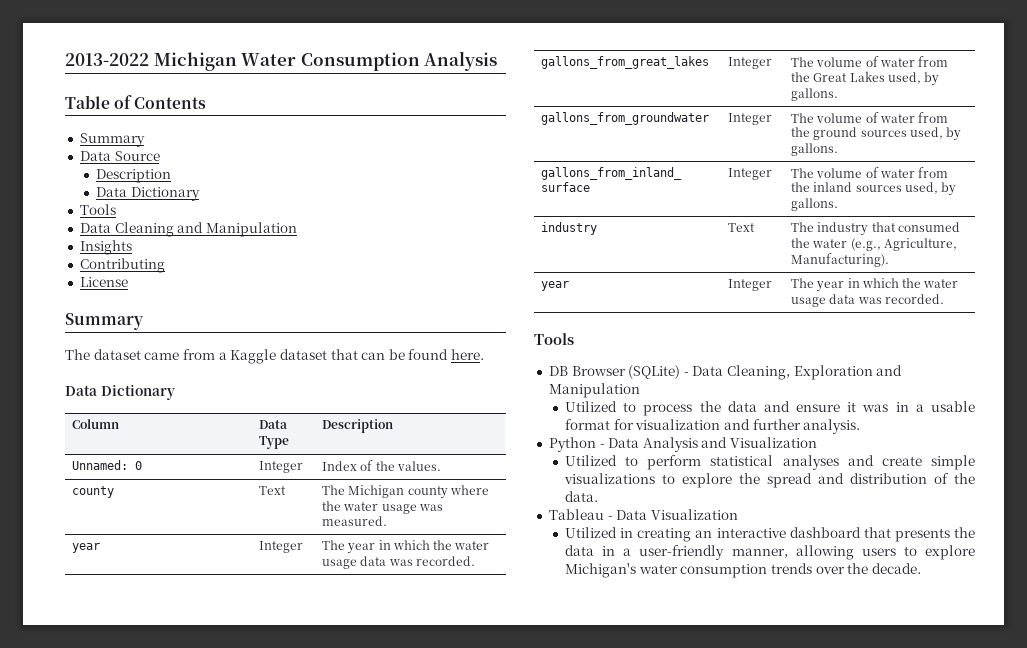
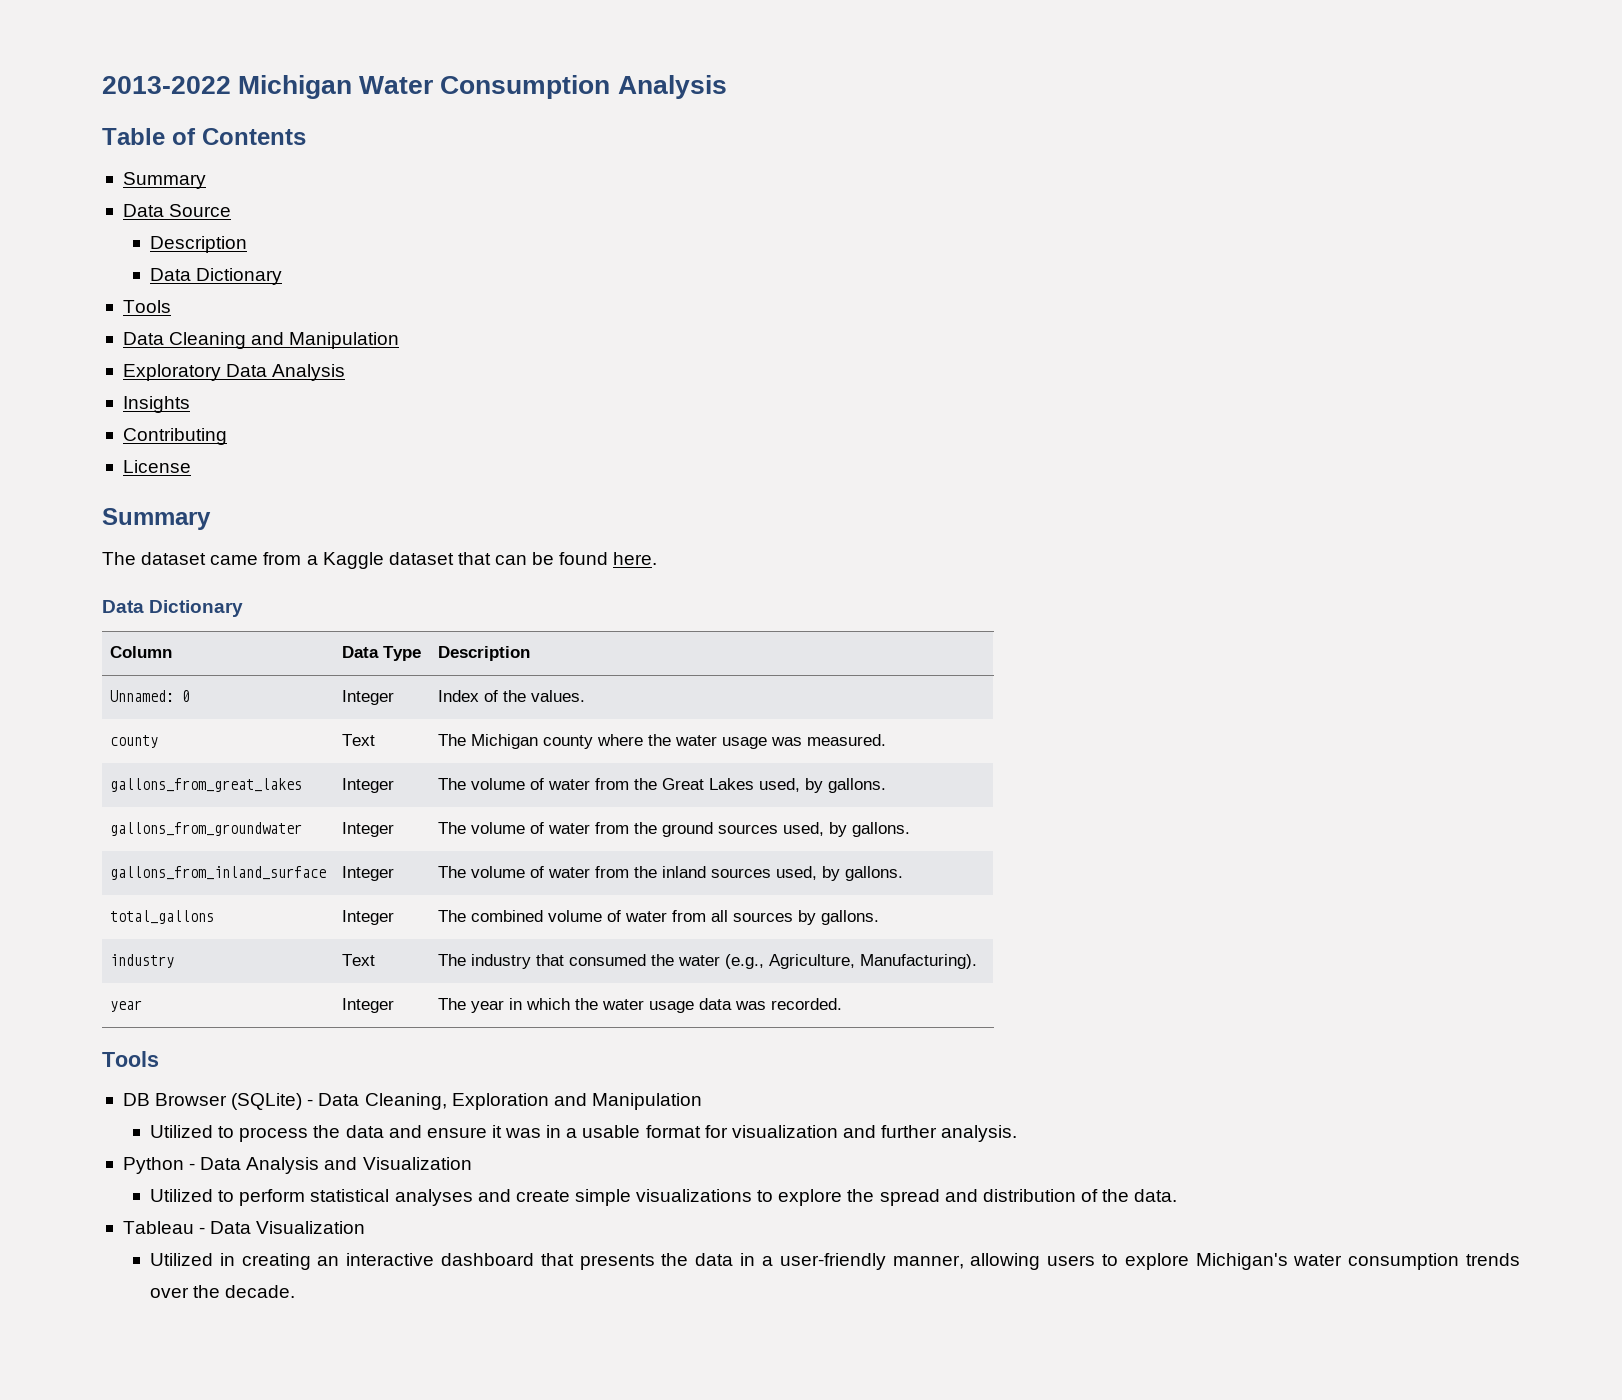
+ Exploratory Data Analysis
  county | Text | The Michigan county where the water usage was measured.
- year | Integer | The year in which the water usage data was recorded.
+ total_gallons | Integer | The combined volume of water from all sources by gallons.

